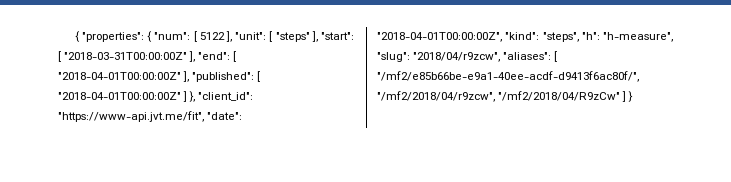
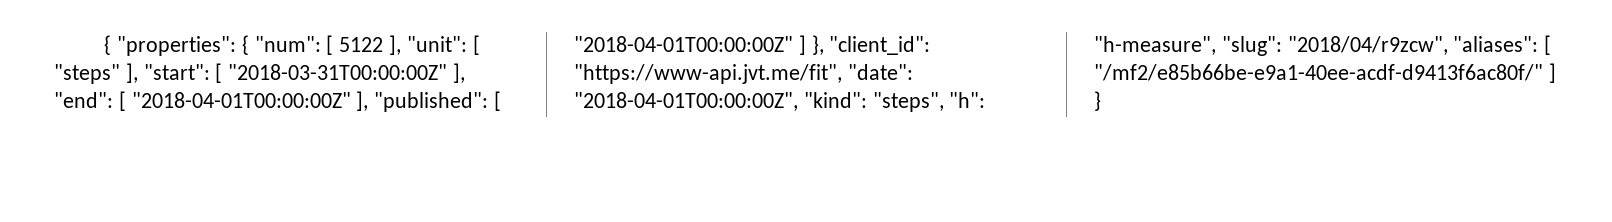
- { "properties": { "num": [ 5122 ], "unit": [ "steps" ], "start": [ "2018-03-31T00:00:00Z" ], "end": [ "2018-04-01T00:00:00Z" ], "published": [ "2018-04-01T00:00:00Z" ] }, "client_id": "https://www-api.jvt.me/fit", "date": "2018-04-01T00:00:00Z", "kind": "steps", "h": "h-measure", "slug": "2018/04/r9zcw", "aliases": [ "/mf2/e85b66be-e9a1-40ee-acdf-d9413f6ac80f/", "/mf2/2018/04/r9zcw", "/mf2/2018/04/R9zCw" ] }
+ { "properties": { "num": [ 5122 ], "unit": [ "steps" ], "start": [ "2018-03-31T00:00:00Z" ], "end": [ "2018-04-01T00:00:00Z" ], "published": [ "2018-04-01T00:00:00Z" ] }, "client_id": "https://www-api.jvt.me/fit", "date": "2018-04-01T00:00:00Z", "kind": "steps", "h": "h-measure", "slug": "2018/04/r9zcw", "aliases": [ "/mf2/e85b66be-e9a1-40ee-acdf-d9413f6ac80f/" ] }

